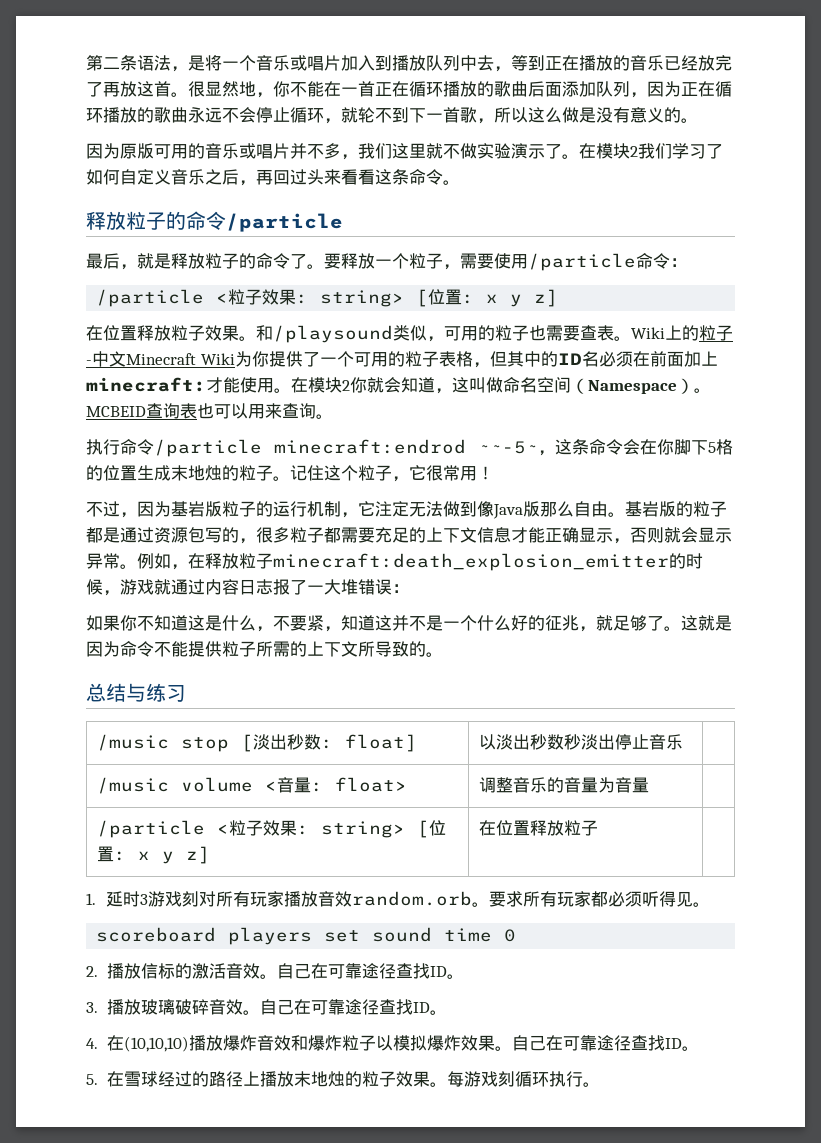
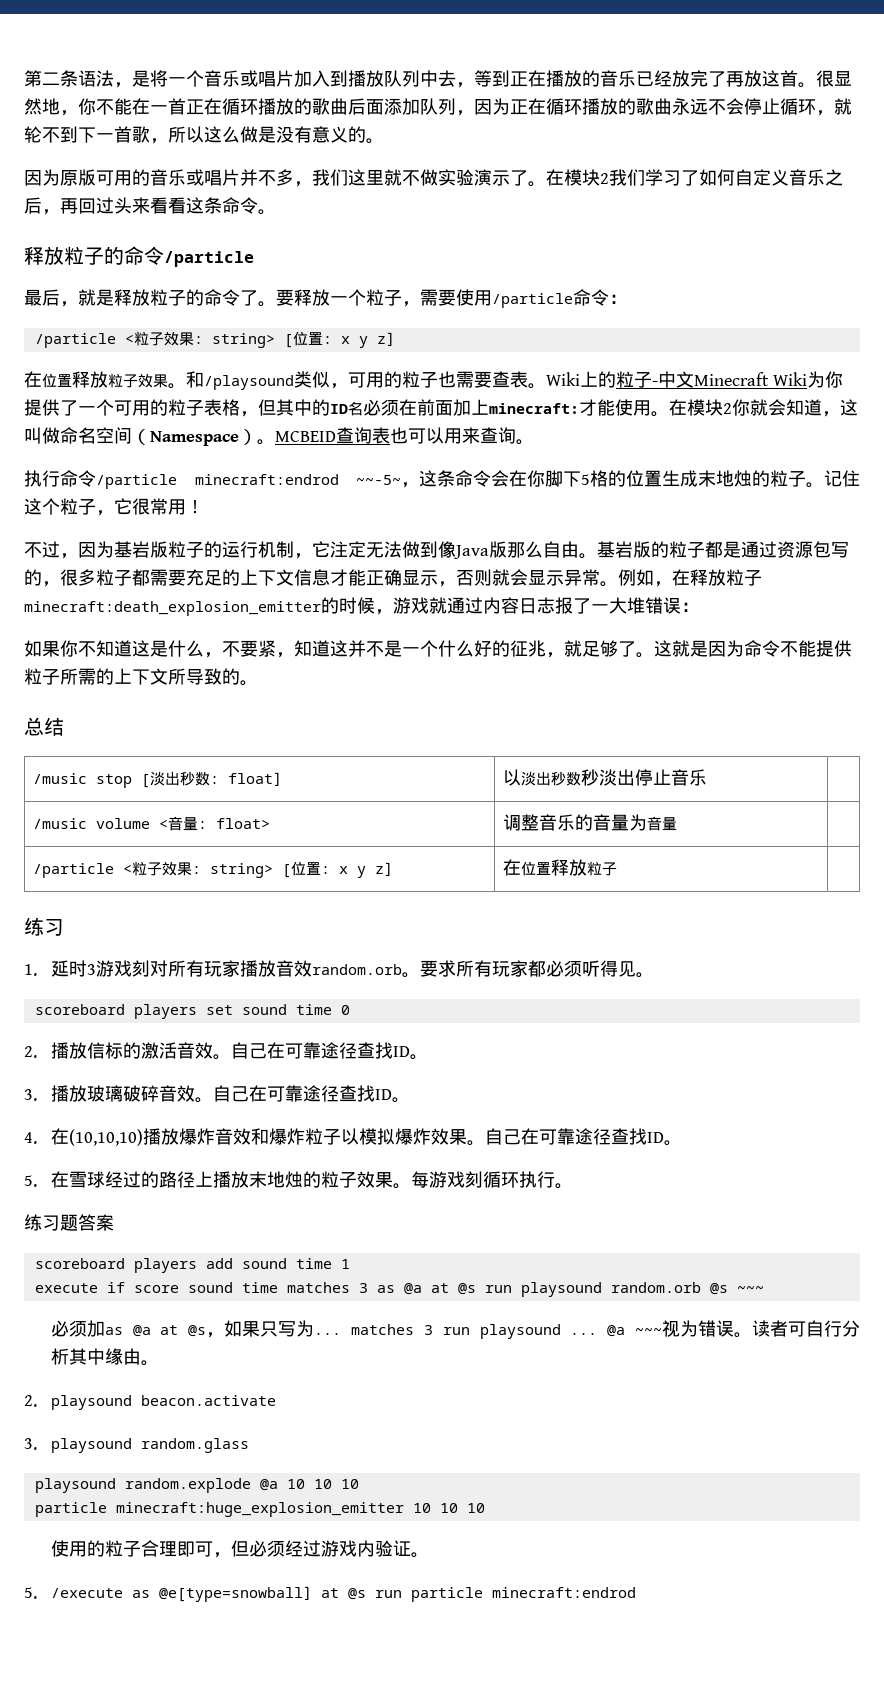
- 总结与练习
+ 总结
  /particle <粒子效果: string> [位置: x y z] | 在位置释放粒子 |
+ 练习
+ 练习题答案
+ scoreboard players add sound time 1
+ execute if score sound time matches 3 as @a at @s run playsound random.orb @s ~~~
+ 必须加as @a at @s，如果只写为... matches 3 run playsound ... @a ~~~视为错误。读者可自行分析其中缘由。
+ 2. playsound beacon.activate
+ 3. playsound random.glass
+ playsound random.explode @a 10 10 10
+ particle minecraft:huge_explosion_emitter 10 10 10
+ 使用的粒子合理即可，但必须经过游戏内验证。
+ 5. /execute as @e[type=snowball] at @s run particle minecraft:endrod

